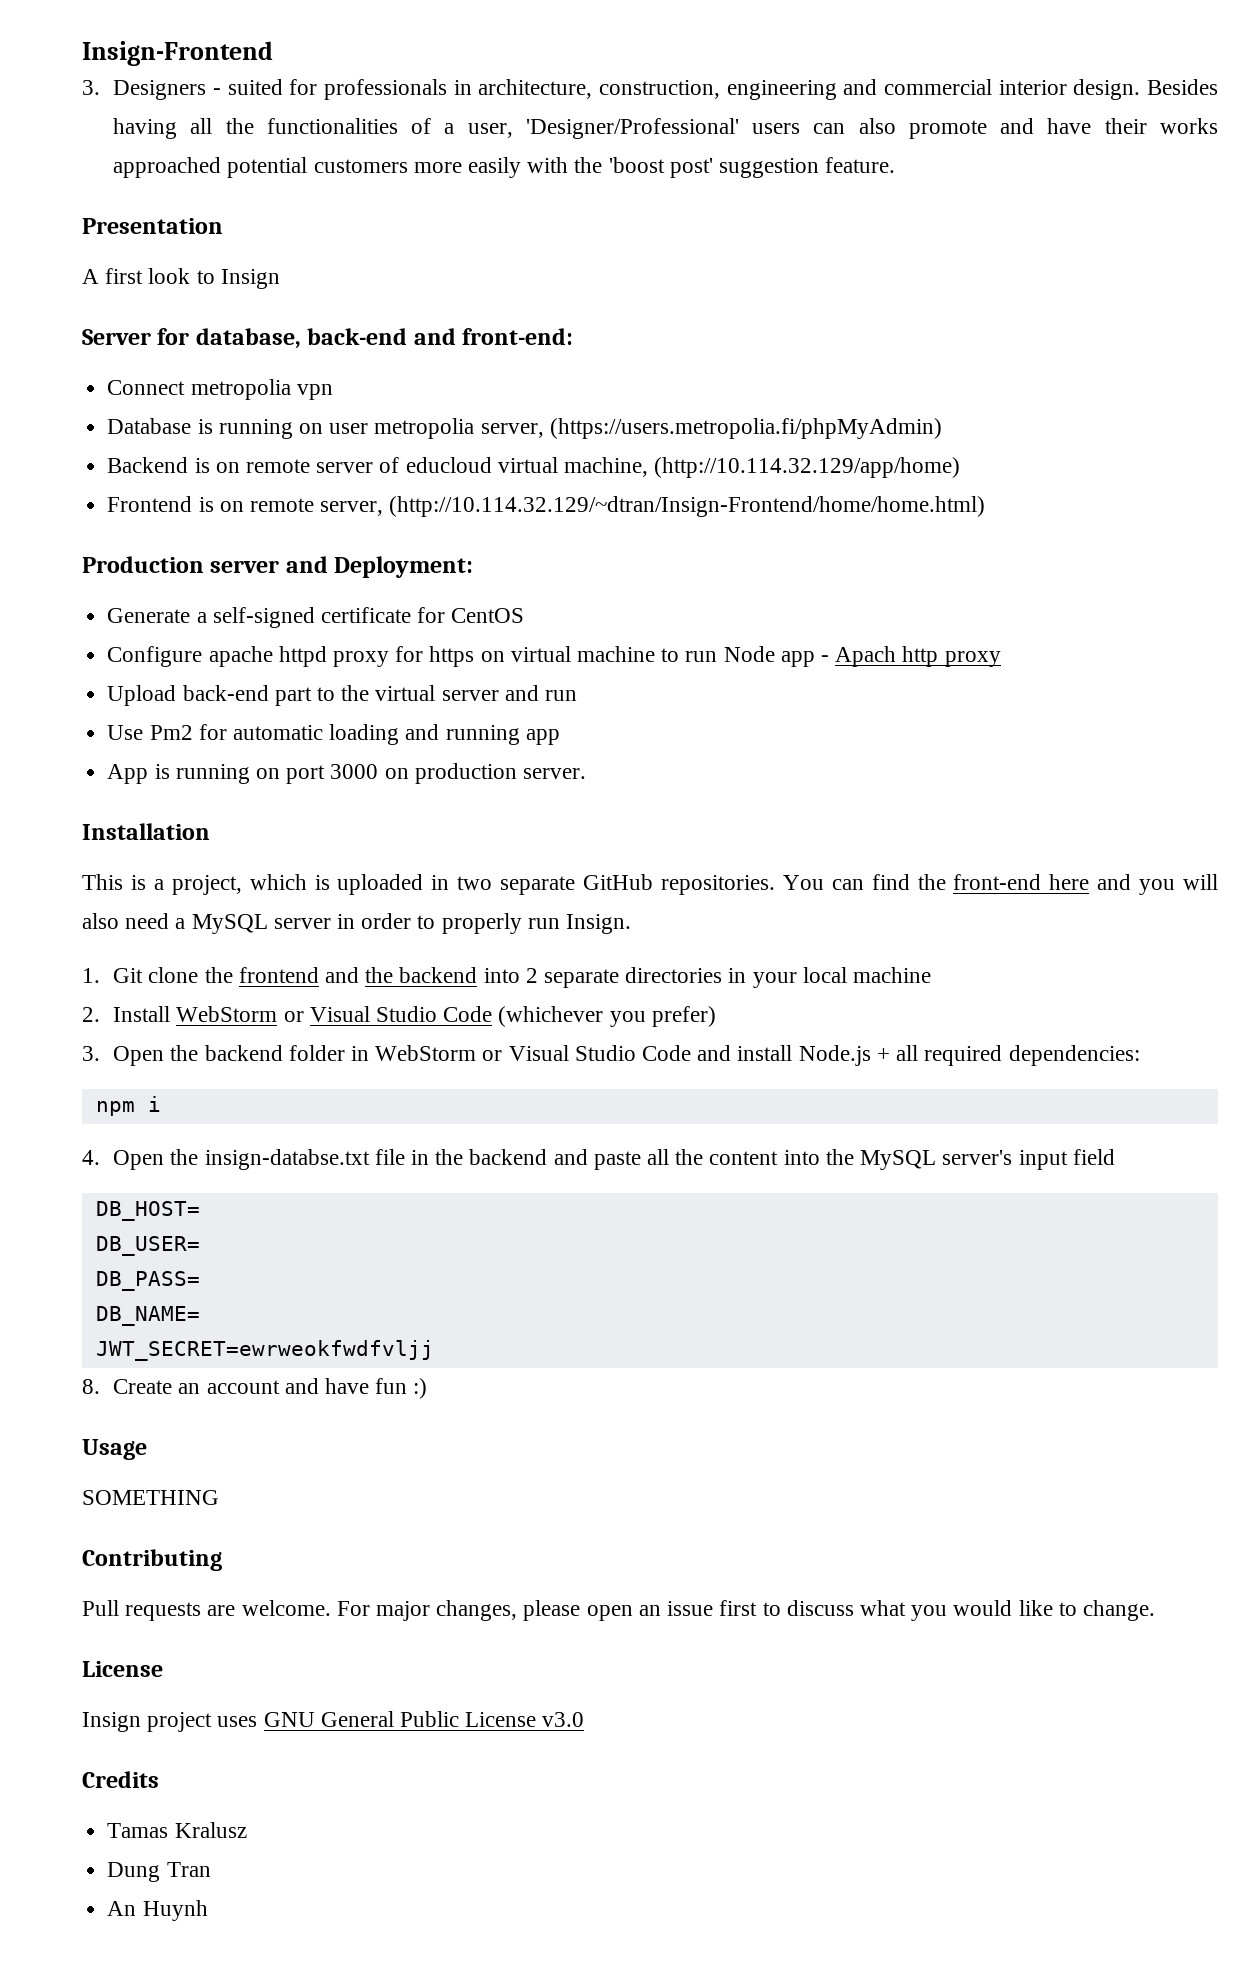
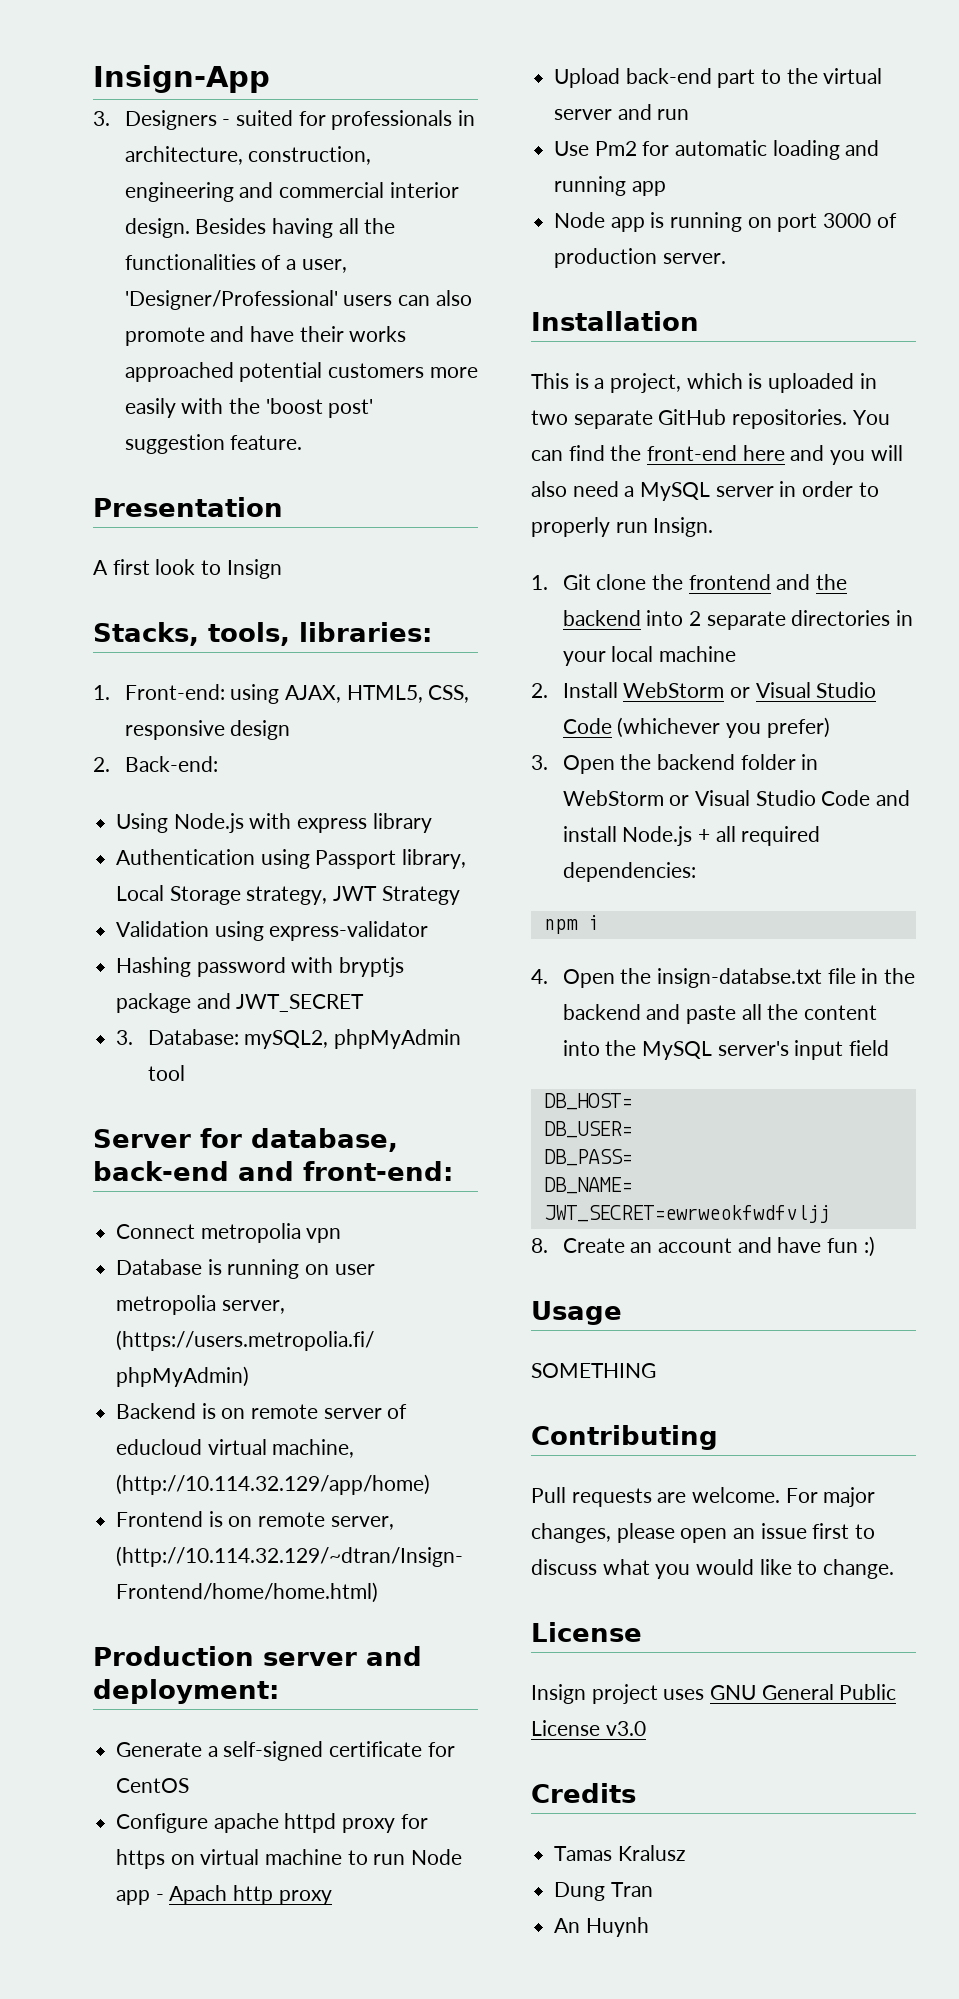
- Insign-Frontend
+ Insign-App
+ Stacks, tools, libraries:
+ 1. Front-end: using AJAX, HTML5, CSS, responsive design
+ 2. Back-end:
+ Using Node.js with express library
+ Authentication using Passport library, Local Storage strategy, JWT Strategy
+ Validation using express-validator
+ Hashing password with bryptjs package and JWT_SECRET
+ 3. Database: mySQL2, phpMyAdmin tool
- Production server and Deployment:
+ Production server and deployment:
- App is running on port 3000 on production server.
+ Node app is running on port 3000 of production server.

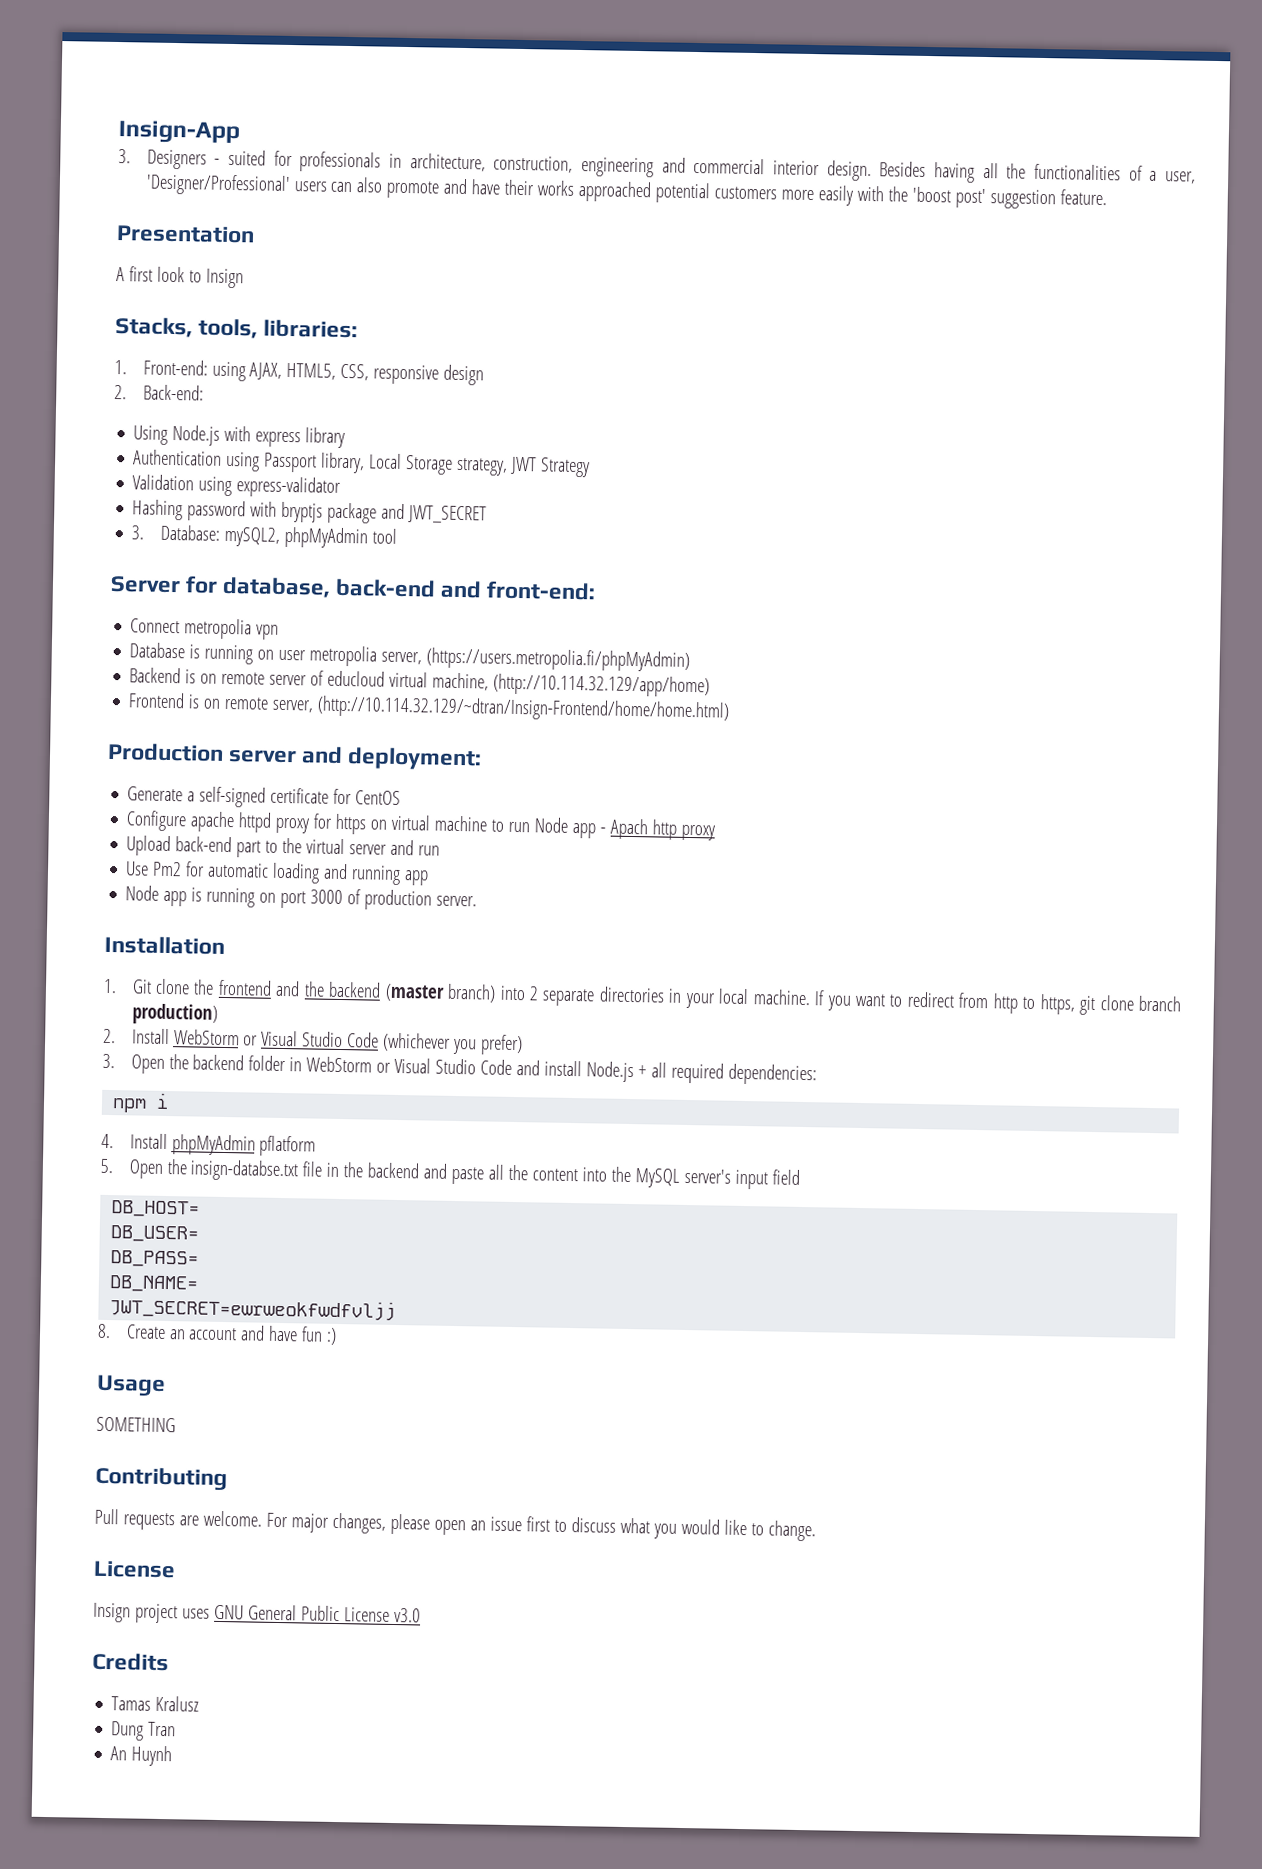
- This is a project, which is uploaded in two separate GitHub repositories. You can find the front-end here and you will also need a MySQL server in order to properly run Insign.
- 1. Git clone the frontend and the backend into 2 separate directories in your local machine
+ 1. Git clone the frontend and the backend (master branch) into 2 separate directories in your local machine. If you want to redirect from http to https, git clone branch production)
- 4. Open the insign-databse.txt file in the backend and paste all the content into the MySQL server's input field
+ 4. Install phpMyAdmin pflatform
+ 5. Open the insign-databse.txt file in the backend and paste all the content into the MySQL server's input field

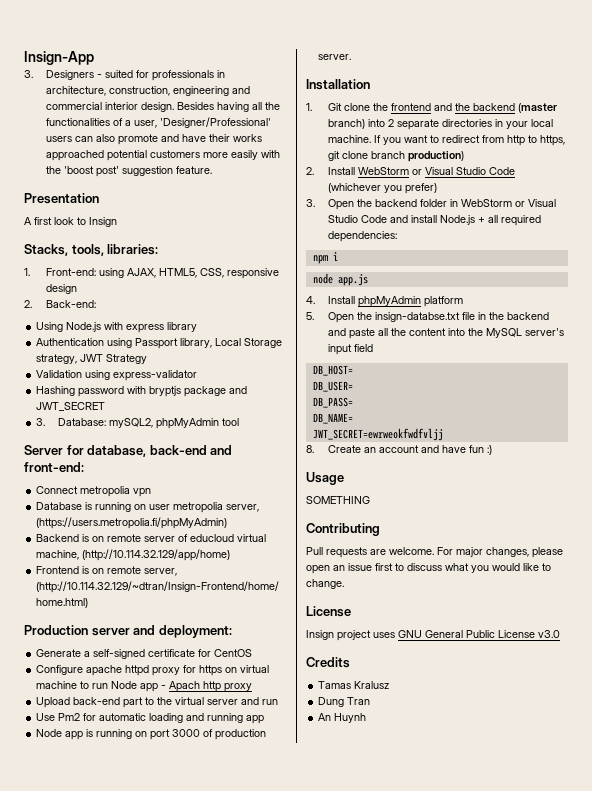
+ node app.js
- 4. Install phpMyAdmin pflatform
+ 4. Install phpMyAdmin platform

